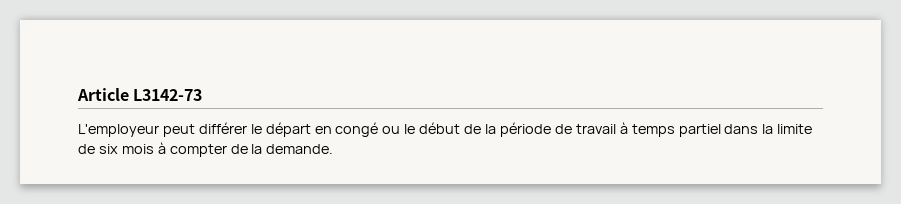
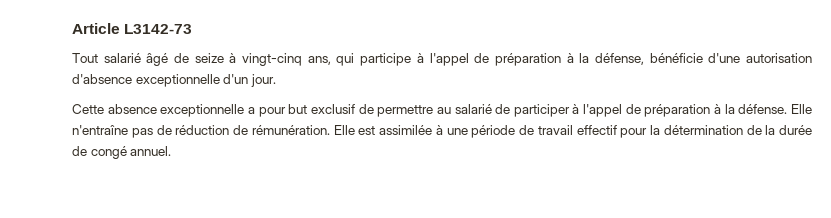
- L'employeur peut différer le départ en congé ou le début de la période de travail à temps partiel dans la limite de six mois à compter de la demande.
+ Tout salarié âgé de seize à vingt-cinq ans, qui participe à l'appel de préparation à la défense, bénéficie d'une autorisation d'absence exceptionnelle d'un jour.
+ Cette absence exceptionnelle a pour but exclusif de permettre au salarié de participer à l'appel de préparation à la défense. Elle n'entraîne pas de réduction de rémunération. Elle est assimilée à une période de travail effectif pour la détermination de la durée de congé annuel.

